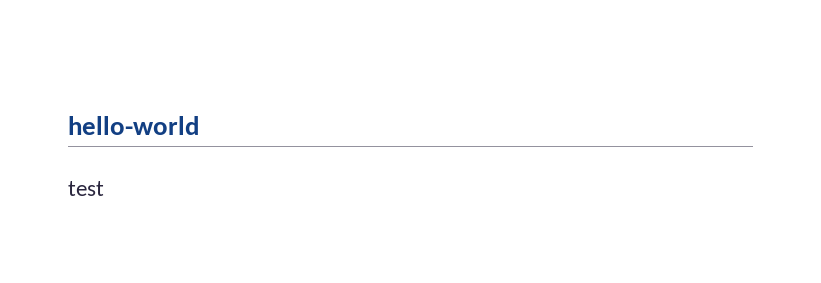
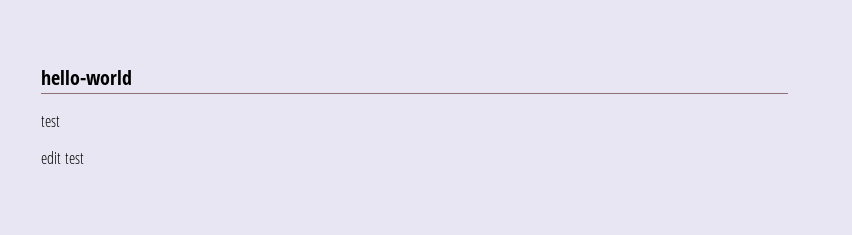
+ edit test

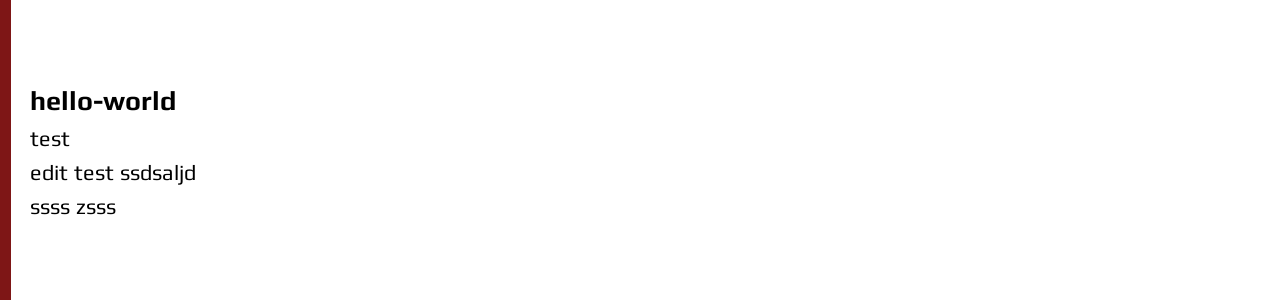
- edit test
+ edit test ssdsaljd
+ ssss zsss

